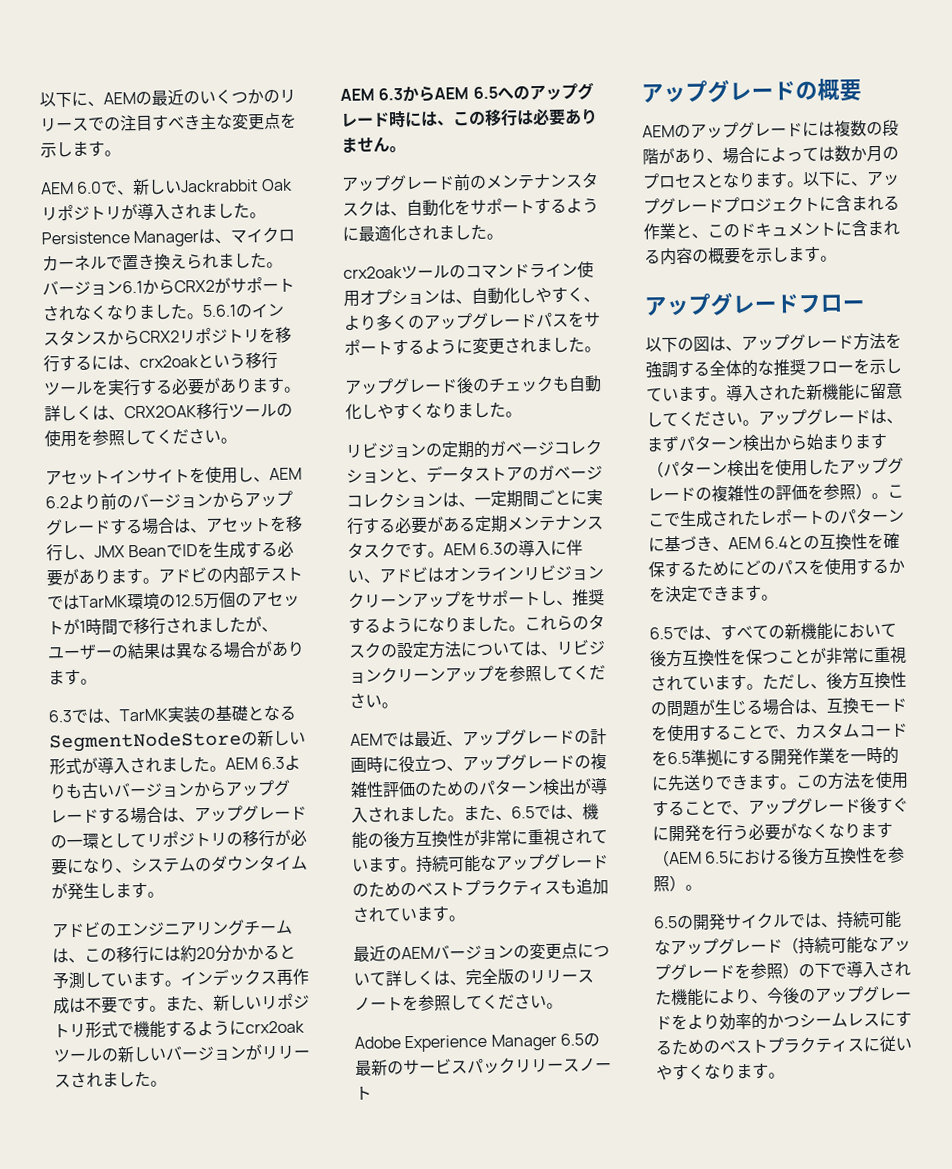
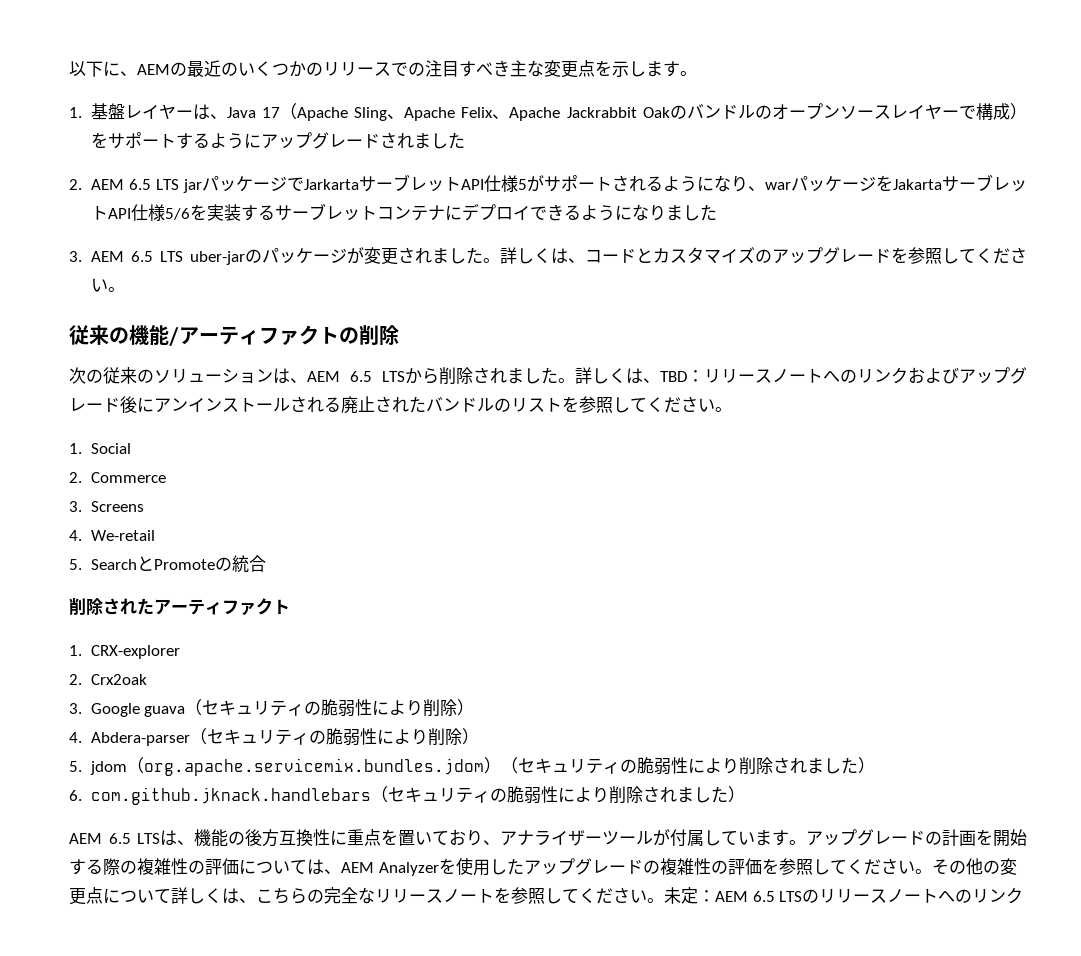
- AEM 6.0で、新しいJackrabbit Oakリポジトリが導入されました。Persistence Managerは、マイクロカーネルで置き換えられました。バージョン6.1からCRX2がサポートされなくなりました。5.6.1のインスタンスからCRX2リポジトリを移行するには、crx2oakという移行ツールを実行する必要があります。詳しくは、CRX2OAK移行ツールの使用を参照してください。
- アセットインサイトを使用し、AEM 6.2より前のバージョンからアップグレードする場合は、アセットを移行し、JMX BeanでIDを生成する必要があります。アドビの内部テストではTarMK環境の12.5万個のアセットが1時間で移行されましたが、ユーザーの結果は異なる場合があります。
- 6.3では、TarMK実装の基礎となるSegmentNodeStoreの新しい形式が導入されました。AEM 6.3よりも古いバージョンからアップグレードする場合は、アップグレードの一環としてリポジトリの移行が必要になり、システムのダウンタイムが発生します。
- アドビのエンジニアリングチームは、この移行には約20分かかると予測しています。インデックス再作成は不要です。また、新しいリポジトリ形式で機能するようにcrx2oakツールの新しいバージョンがリリースされました。
- AEM 6.3からAEM 6.5へのアップグレード時には、この移行は必要ありません。
- アップグレード前のメンテナンスタスクは、自動化をサポートするように最適化されました。
- crx2oakツールのコマンドライン使用オプションは、自動化しやすく、より多くのアップグレードパスをサポートするように変更されました。
- アップグレード後のチェックも自動化しやすくなりました。
- リビジョンの定期的ガベージコレクションと、データストアのガベージコレクションは、一定期間ごとに実行する必要がある定期メンテナンスタスクです。AEM 6.3の導入に伴い、アドビはオンラインリビジョンクリーンアップをサポートし、推奨するようになりました。これらのタスクの設定方法については、リビジョンクリーンアップを参照してください。
- AEMでは最近、アップグレードの計画時に役立つ、アップグレードの複雑性評価のためのパターン検出が導入されました。また、6.5では、機能の後方互換性が非常に重視されています。持続可能なアップグレードのためのベストプラクティスも追加されています。
- 最近のAEMバージョンの変更点について詳しくは、完全版のリリースノートを参照してください。
+ 1.基盤レイヤーは、Java 17（Apache Sling、Apache Felix、Apache Jackrabbit Oakのバンドルのオープンソースレイヤーで構成）をサポートするようにアップグレードされました
+ 2. AEM 6.5 LTS jarパッケージでJarkartaサーブレットAPI仕様5がサポートされるようになり、warパッケージをJakartaサーブレットAPI仕様5/6を実装するサーブレットコンテナにデプロイできるようになりました
+ 3. AEM 6.5 LTS uber-jarのパッケージが変更されました。詳しくは、コードとカスタマイズのアップグレードを参照してください。
+ 従来の機能/アーティファクトの削除
+ 次の従来のソリューションは、AEM 6.5 LTSから削除されました。詳しくは、TBD：リリースノートへのリンクおよびアップグレード後にアンインストールされる廃止されたバンドルのリストを参照してください。
- Adobe Experience Manager 6.5の最新のサービスパックリリースノート
- アップグレードの概要
- AEMのアップグレードには複数の段階があり、場合によっては数か月のプロセスとなります。以下に、アップグレードプロジェクトに含まれる作業と、このドキュメントに含まれる内容の概要を示します。
- アップグレードフロー
- 以下の図は、アップグレード方法を強調する全体的な推奨フローを示しています。導入された新機能に留意してください。アップグレードは、まずパターン検出から始まります（パターン検出を使用したアップグレードの複雑性の評価を参照）。ここで生成されたレポートのパターンに基づき、AEM 6.4との互換性を確保するためにどのパスを使用するかを決定できます。
- 6.5では、すべての新機能において後方互換性を保つことが非常に重視されています。ただし、後方互換性の問題が生じる場合は、互換モードを使用することで、カスタムコードを6.5準拠にする開発作業を一時的に先送りできます。この方法を使用することで、アップグレード後すぐに開発を行う必要がなくなります（AEM 6.5における後方互換性を参照）。
- 6.5の開発サイクルでは、持続可能なアップグレード（持続可能なアップグレードを参照）の下で導入された機能により、今後のアップグレードをより効率的かつシームレスにするためのベストプラクティスに従いやすくなります。
+ 1. Social
+ 2. Commerce
+ 3. Screens
+ 4. We-retail
+ 5. SearchとPromoteの統合
+ 削除されたアーティファクト
+ 1. CRX-explorer
+ 2. Crx2oak
+ 3. Google guava（セキュリティの脆弱性により削除）
+ 4. Abdera-parser（セキュリティの脆弱性により削除）
+ 5. jdom（org.apache.servicemix.bundles.jdom）（セキュリティの脆弱性により削除されました）
+ 6. com.github.jknack.handlebars（セキュリティの脆弱性により削除されました）
+ AEM 6.5 LTSは、機能の後方互換性に重点を置いており、アナライザーツールが付属しています。アップグレードの計画を開始する際の複雑性の評価については、AEM Analyzerを使用したアップグレードの複雑性の評価を参照してください。その他の変更点について詳しくは、こちらの完全なリリースノートを参照してください。未定：AEM 6.5 LTSのリリースノートへのリンク

